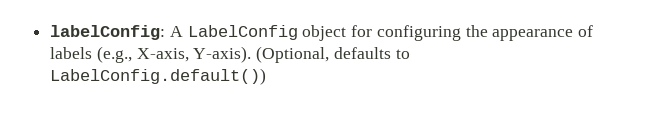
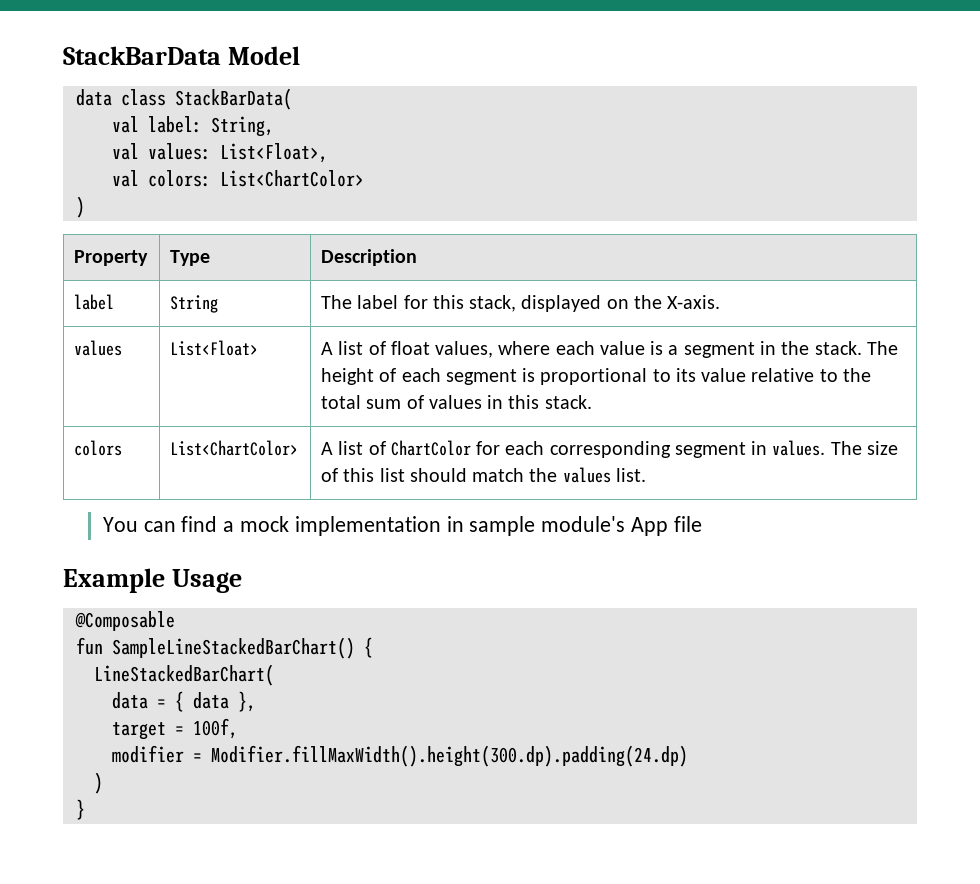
- labelConfig: A LabelConfig object for configuring the appearance of labels (e.g., X-axis, Y-axis). (Optional, defaults to LabelConfig.default())
+ StackBarData Model
+ data class StackBarData(
+ val label: String,
+ val values: List<Float>,
+ val colors: List<ChartColor>
+ )
+ Property | Type | Description
+ label | String | The label for this stack, displayed on the X-axis.
+ values | List<Float> | A list of float values, where each value is a segment in the stack. The height of each segment is proportional to its value relative to the total sum of values in this stack.
+ colors | List<ChartColor> | A list of ChartColor for each corresponding segment in values. The size of this list should match the values list.
+ You can find a mock implementation in sample module's App file
+ Example Usage
+ @Composable
+ fun SampleLineStackedBarChart() {
+ LineStackedBarChart(
+ data = { data },
+ target = 100f,
+ modifier = Modifier.fillMaxWidth().height(300.dp).padding(24.dp)
+ )
+ }

